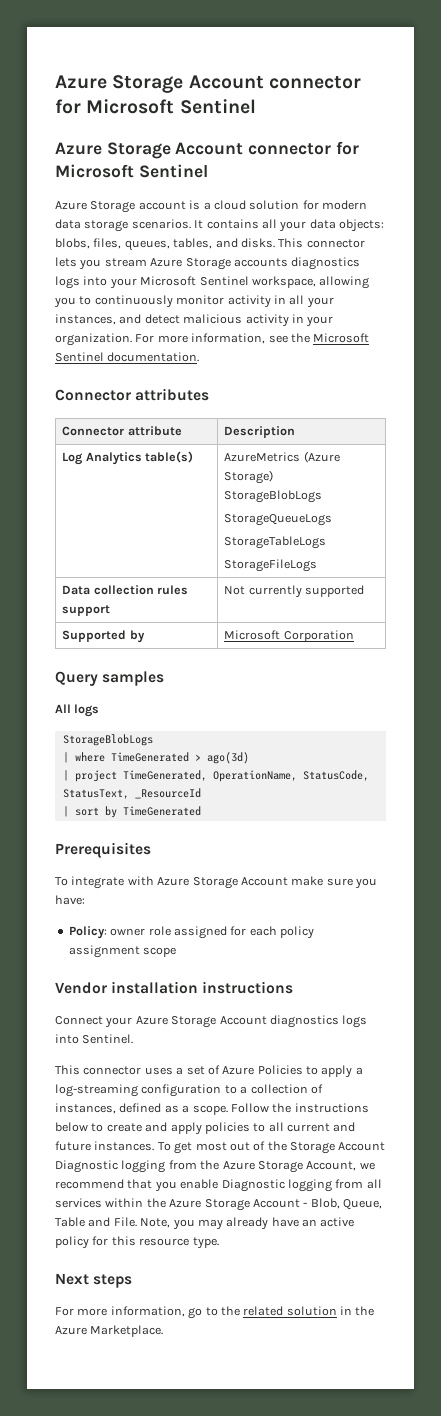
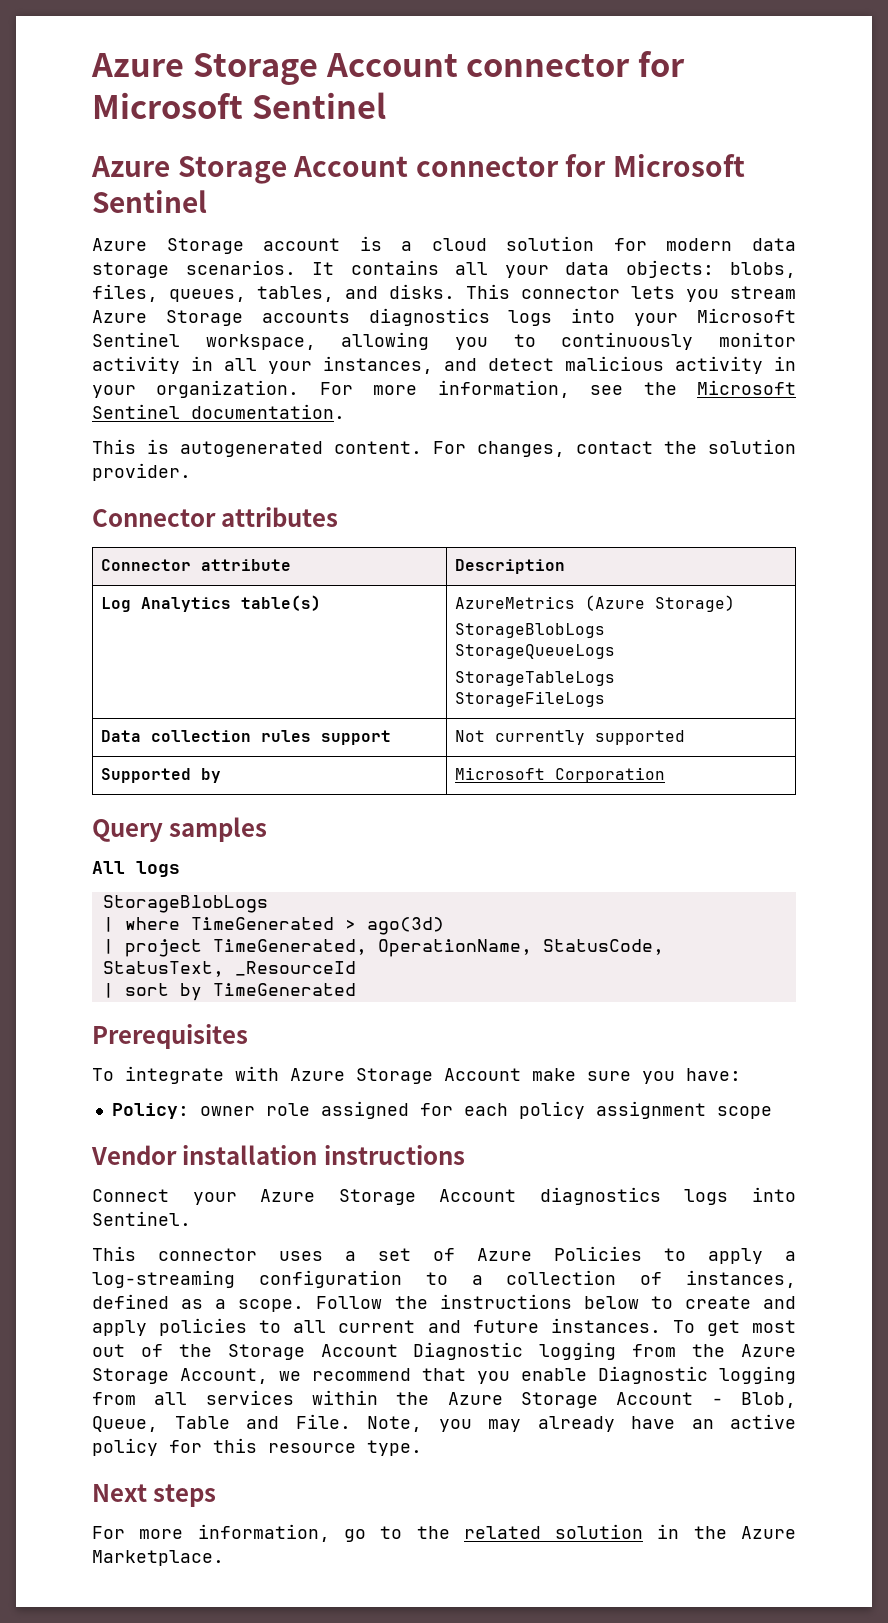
+ This is autogenerated content. For changes, contact the solution provider.

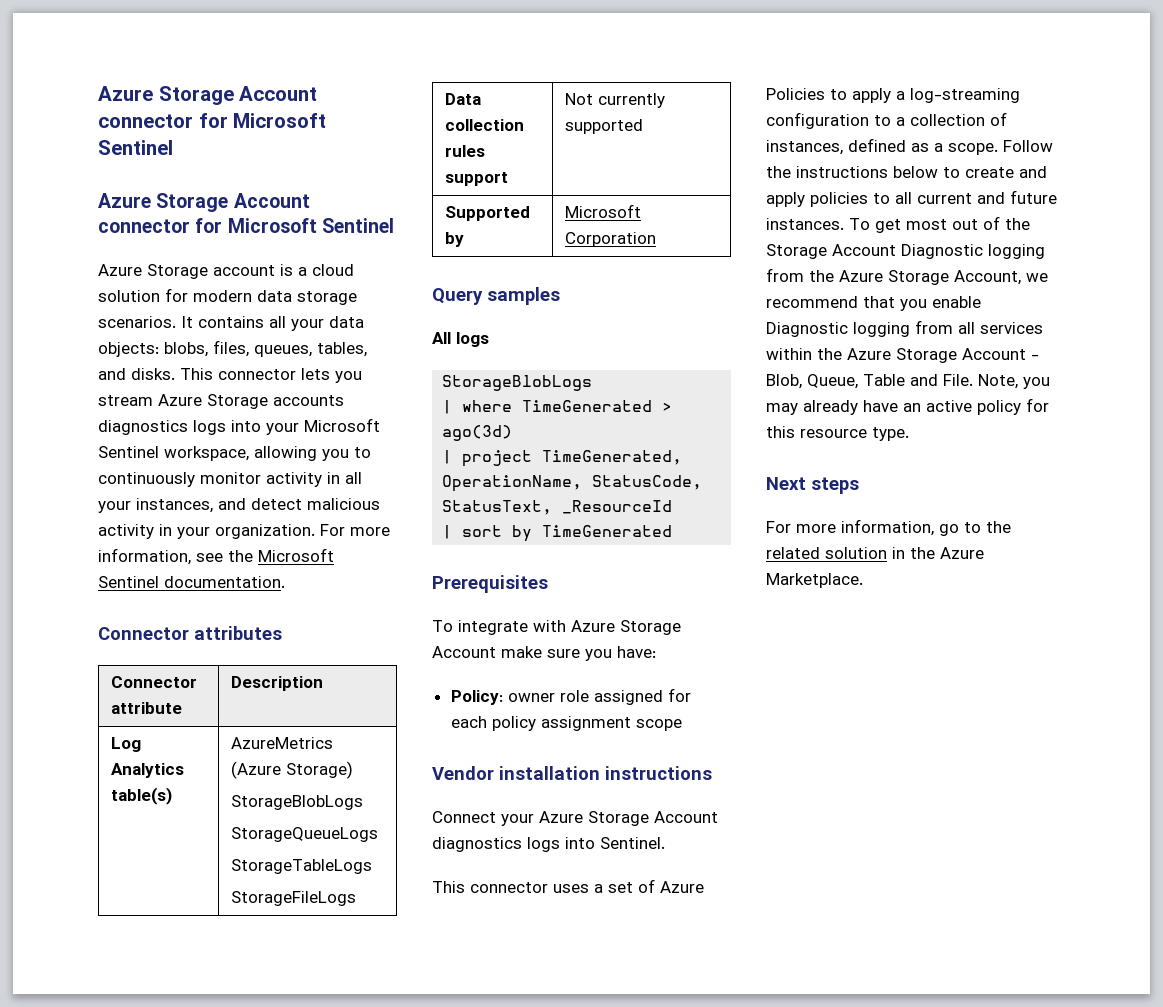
- This is autogenerated content. For changes, contact the solution provider.

